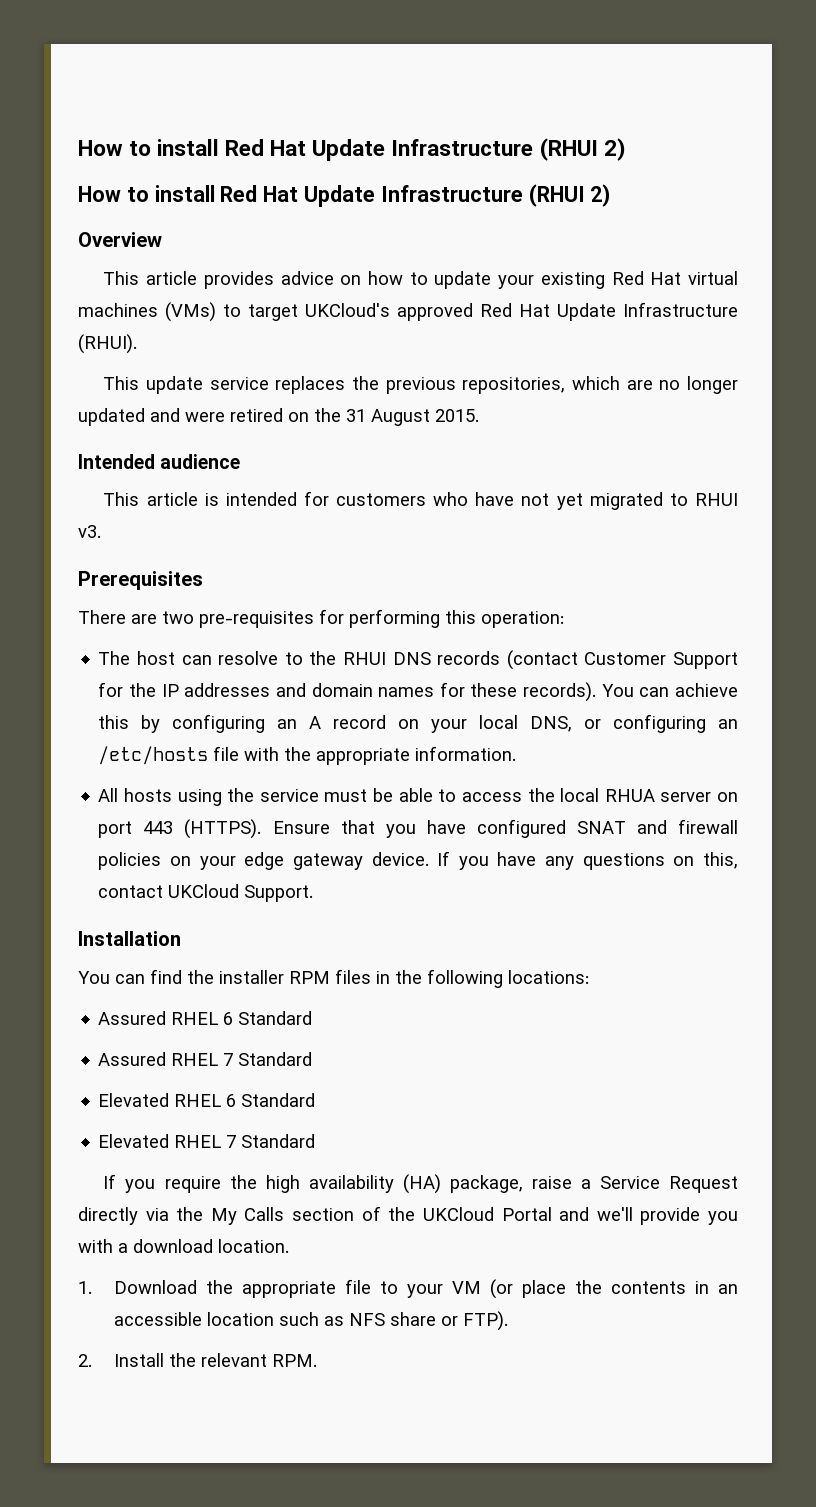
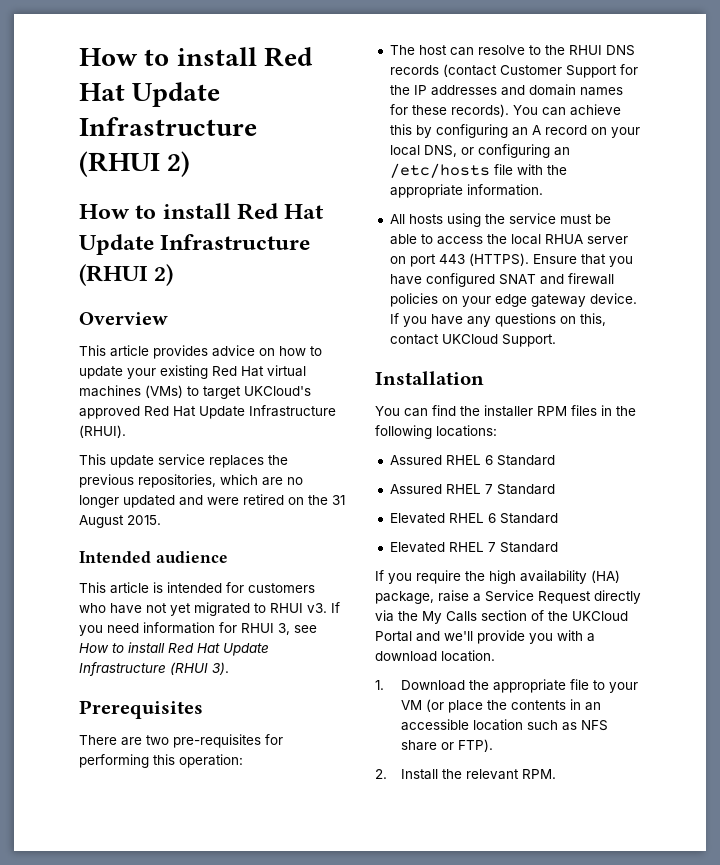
+ If you need information for RHUI 3, see How to install Red Hat Update Infrastructure (RHUI 3).

